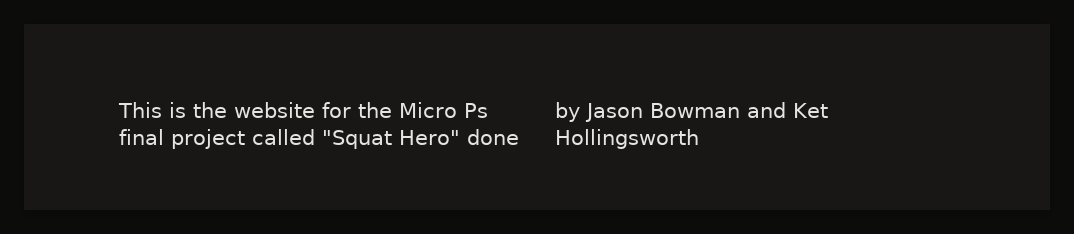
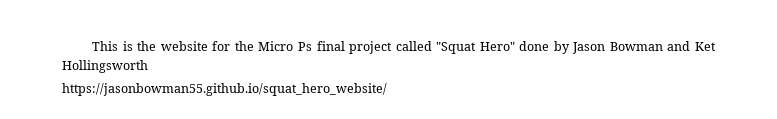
+ https://jasonbowman55.github.io/squat_hero_website/

